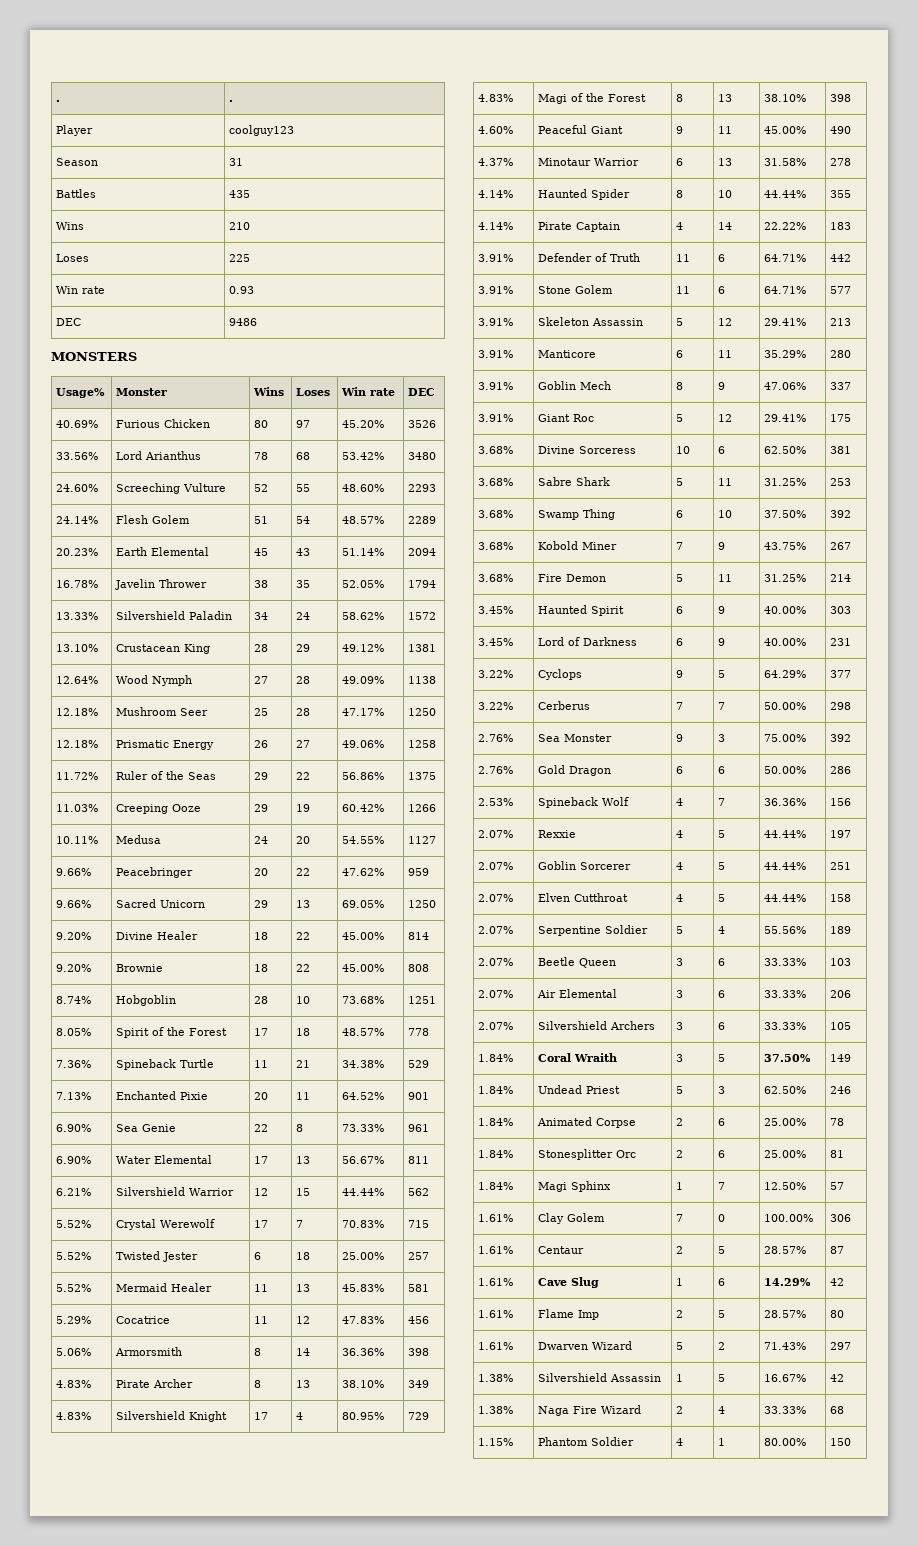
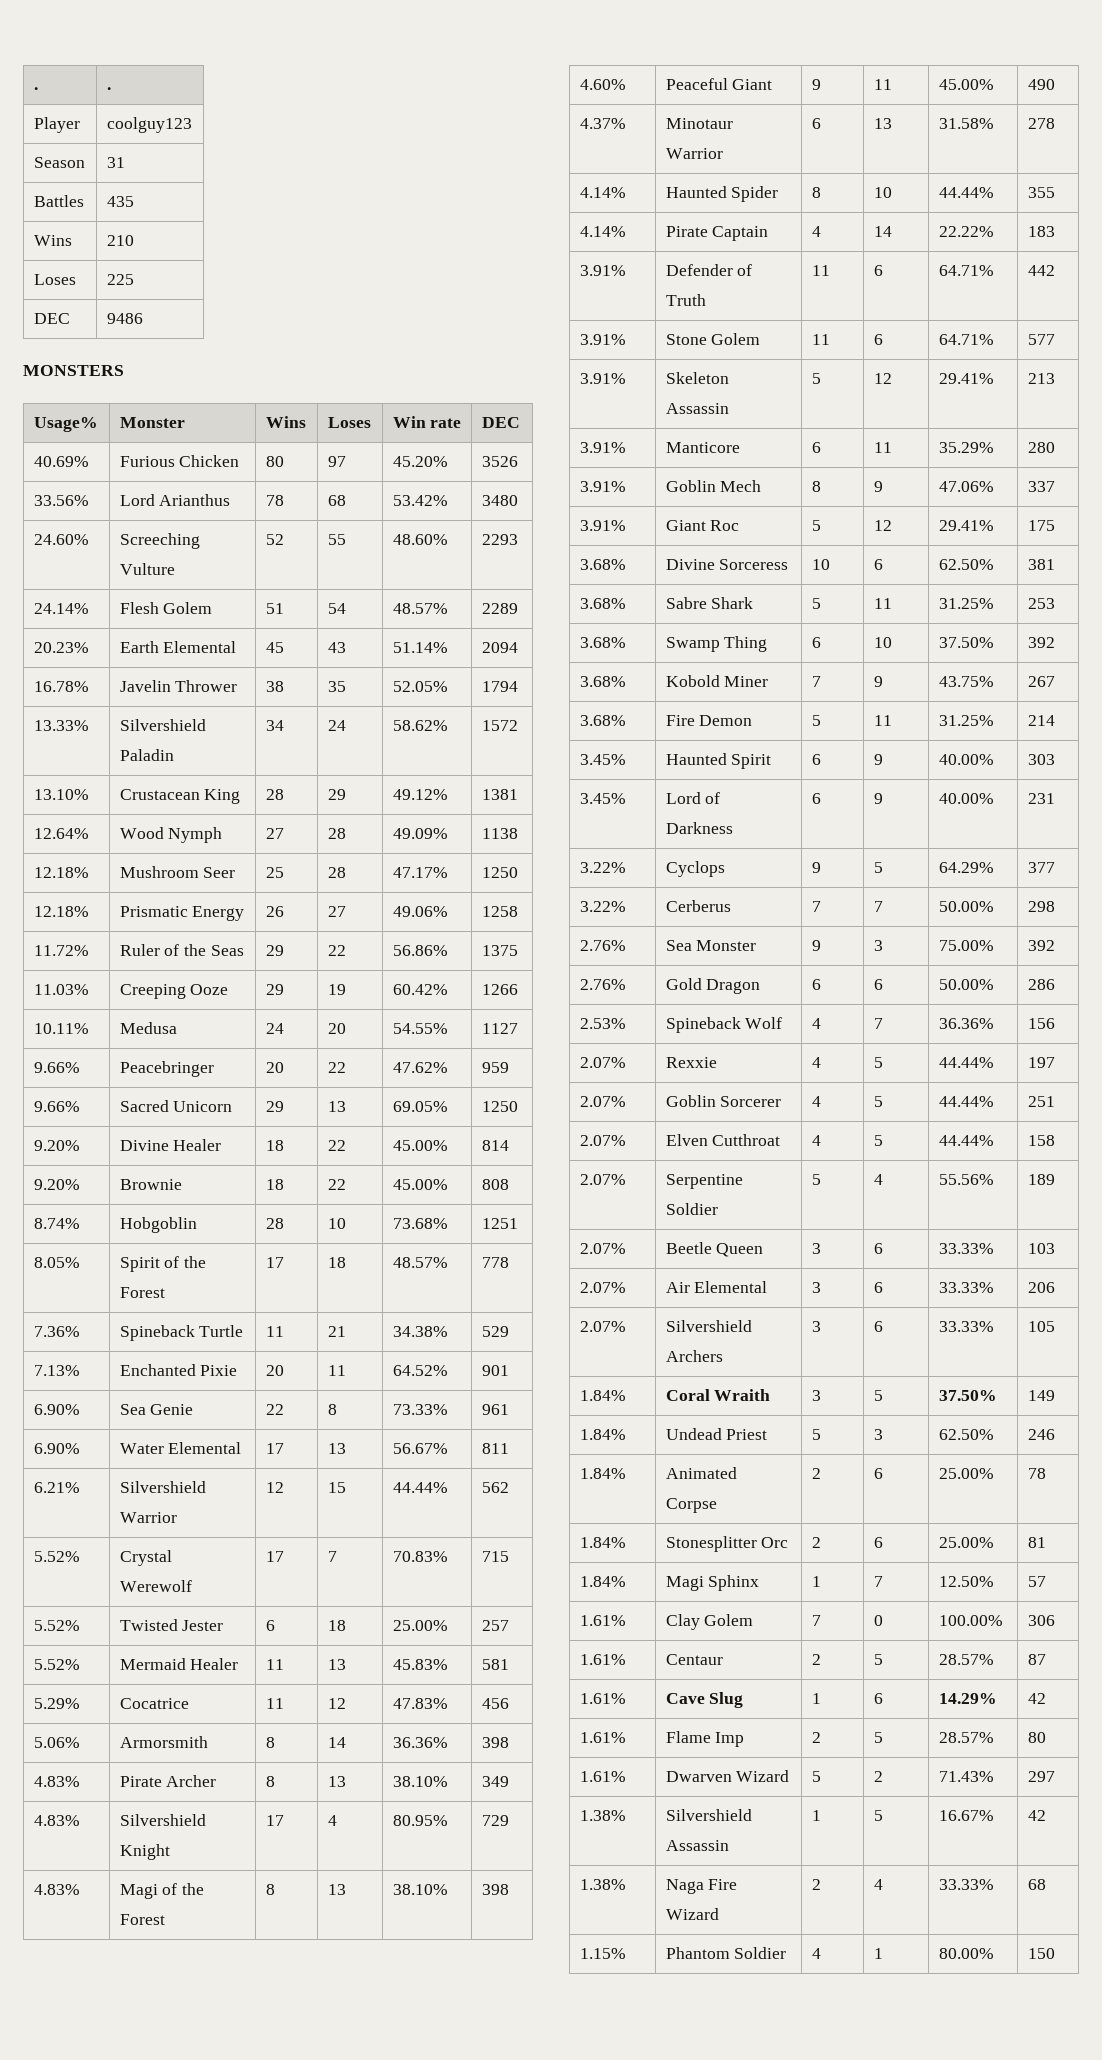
- Win rate | 0.93

